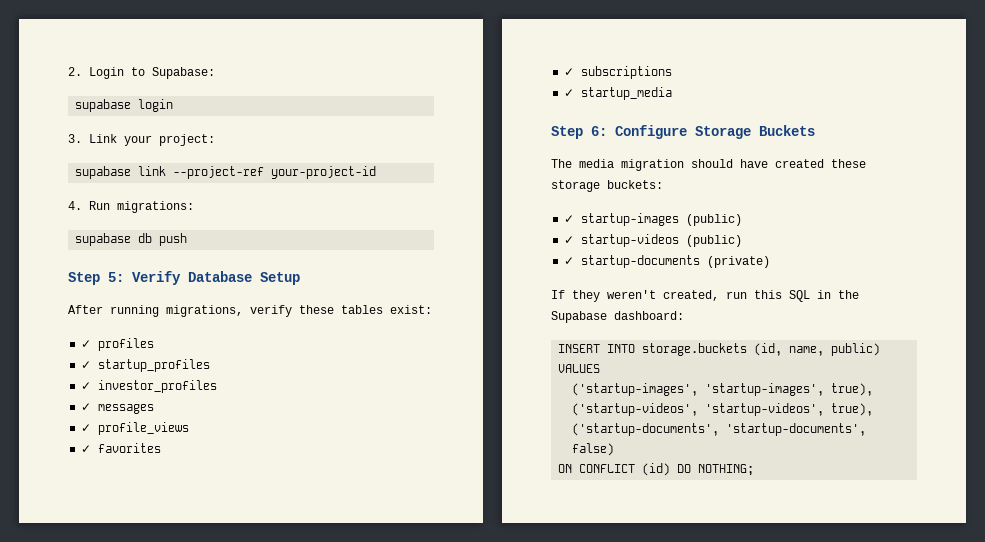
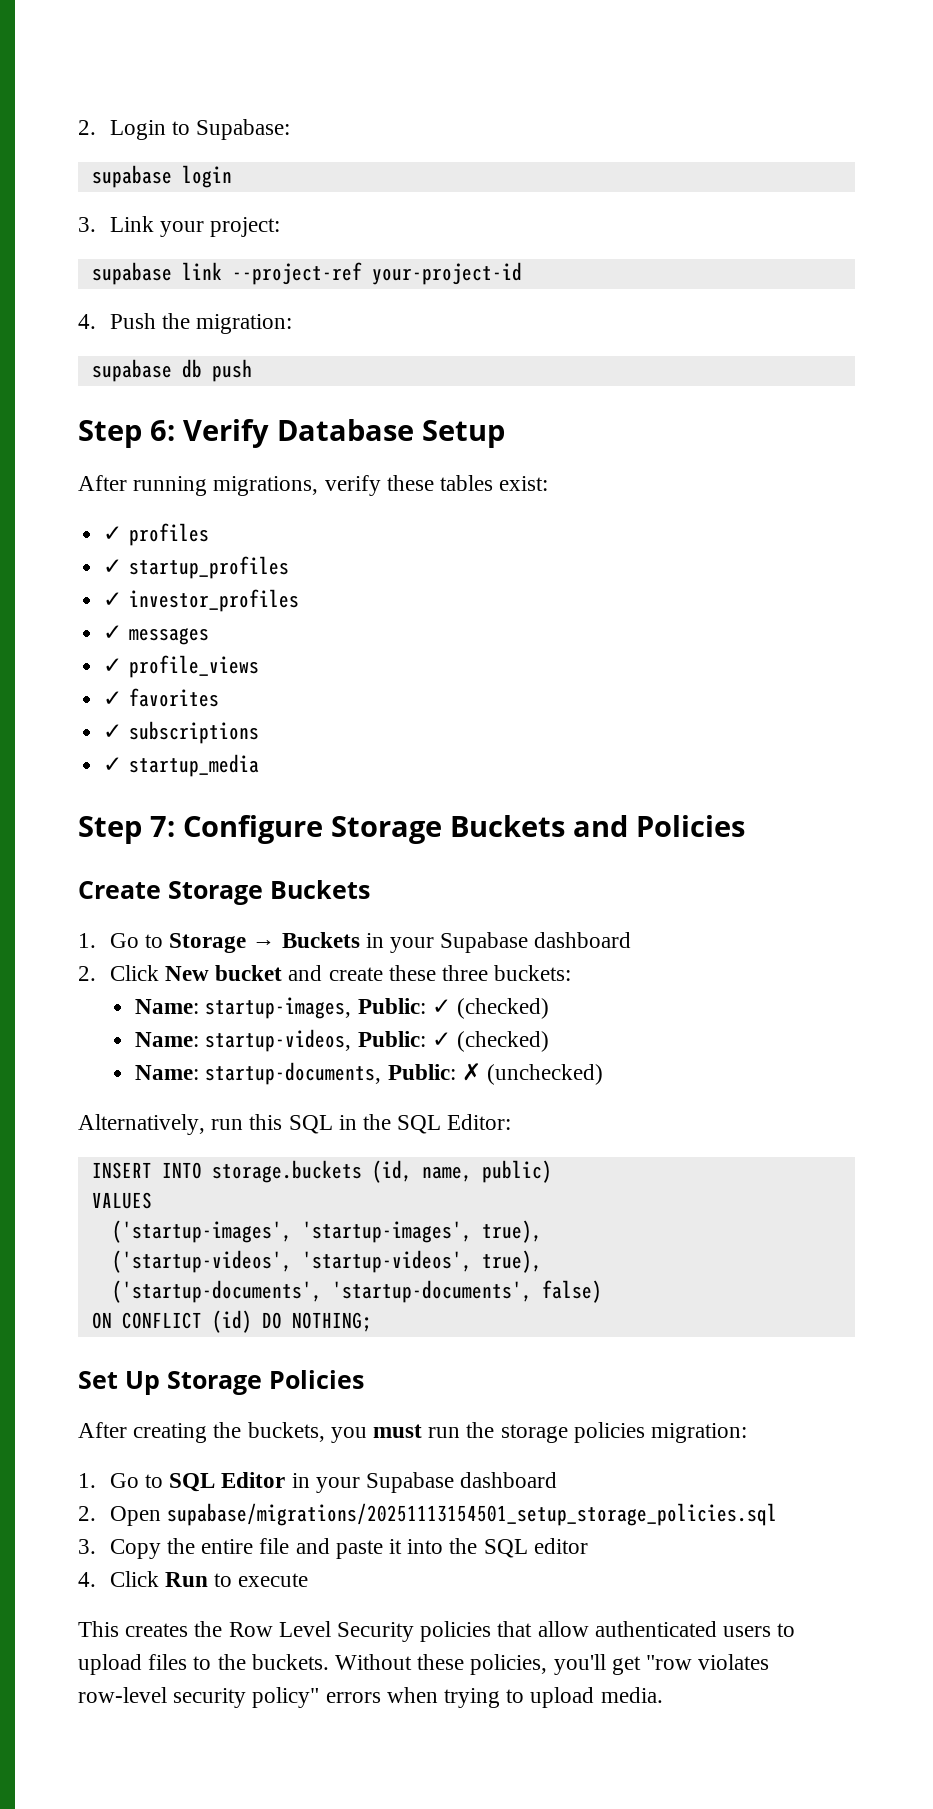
- 4. Run migrations:
+ 4. Push the migration:
- Step 5: Verify Database Setup
+ Step 6: Verify Database Setup
- Step 6: Configure Storage Buckets
- The media migration should have created these storage buckets:
- ✓ startup-images (public)
- ✓ startup-videos (public)
- ✓ startup-documents (private)
- If they weren't created, run this SQL in the Supabase dashboard:
+ Step 7: Configure Storage Buckets and Policies
+ Create Storage Buckets
+ 1. Go to Storage → Buckets in your Supabase dashboard
+ 2. Click New bucket and create these three buckets:
+ Name: startup-images, Public: ✓ (checked)
+ Name: startup-videos, Public: ✓ (checked)
+ Name: startup-documents, Public: ✗ (unchecked)
+ Alternatively, run this SQL in the SQL Editor:
+ Set Up Storage Policies
+ After creating the buckets, you must run the storage policies migration:
+ 1. Go to SQL Editor in your Supabase dashboard
+ 2. Open supabase/migrations/20251113154501_setup_storage_policies.sql
+ 3. Copy the entire file and paste it into the SQL editor
+ 4. Click Run to execute
+ This creates the Row Level Security policies that allow authenticated users to upload files to the buckets. Without these policies, you'll get "row violates row-level security policy" errors when trying to upload media.

